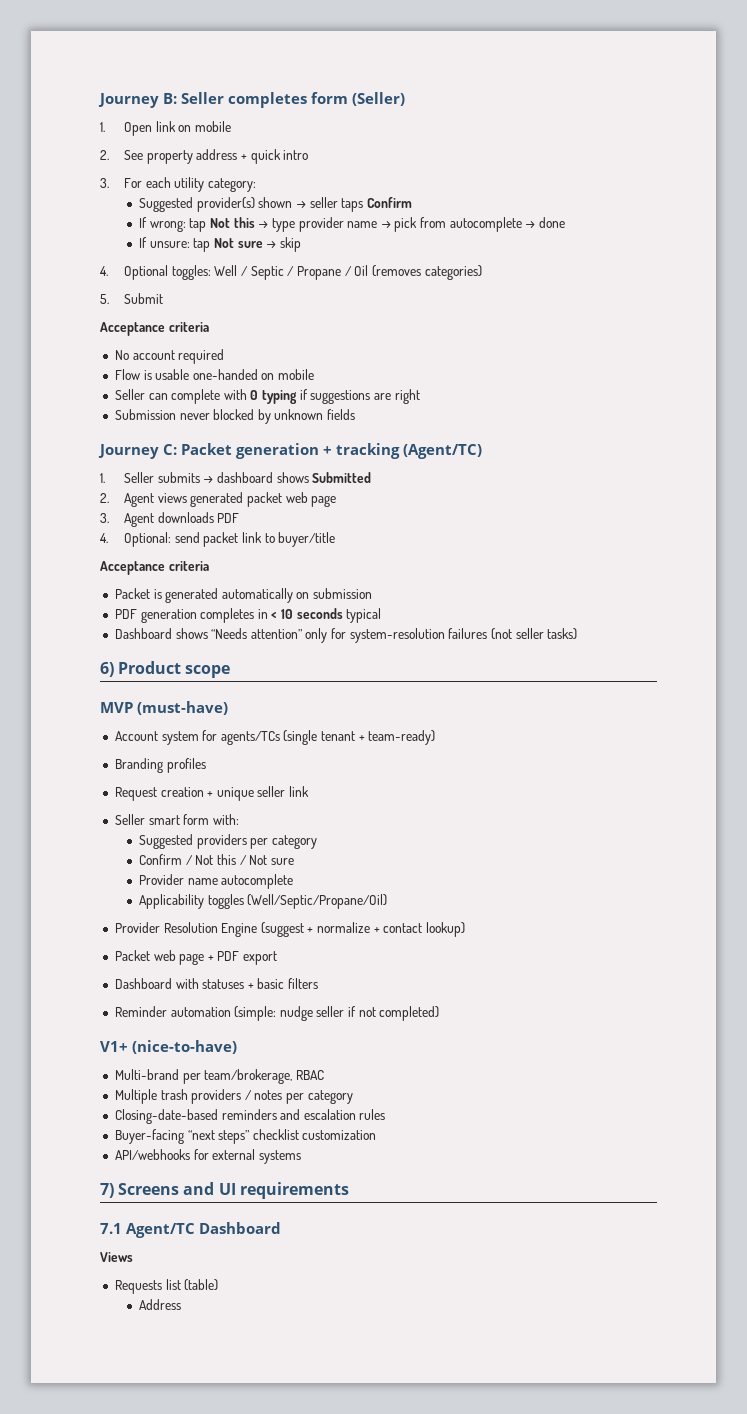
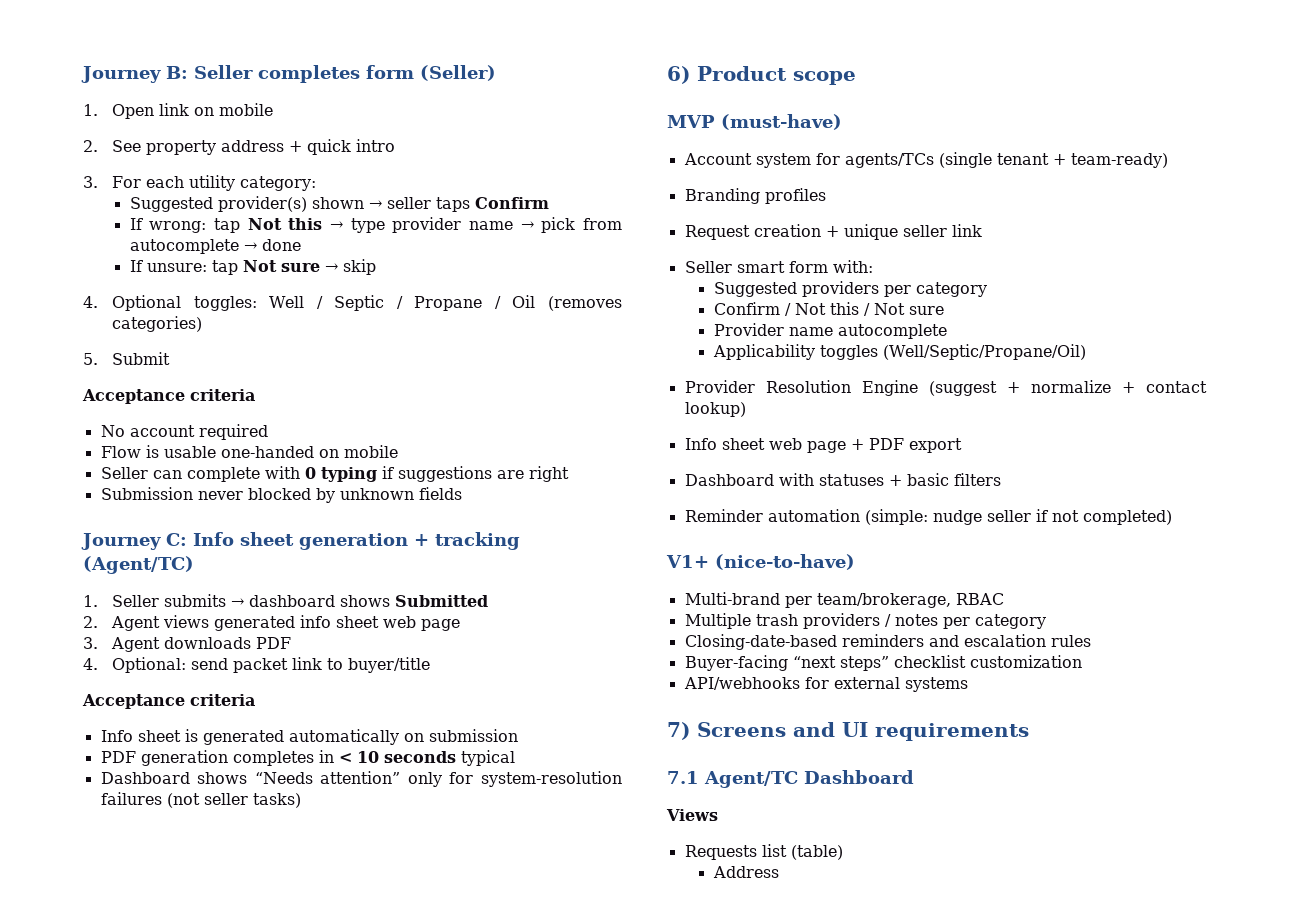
- Journey C: Packet generation + tracking (Agent/TC)
+ Journey C: Info sheet generation + tracking (Agent/TC)
- 2. Agent views generated packet web page
+ 2. Agent views generated info sheet web page
- Packet is generated automatically on submission
+ Info sheet is generated automatically on submission
- Packet web page + PDF export
+ Info sheet web page + PDF export

